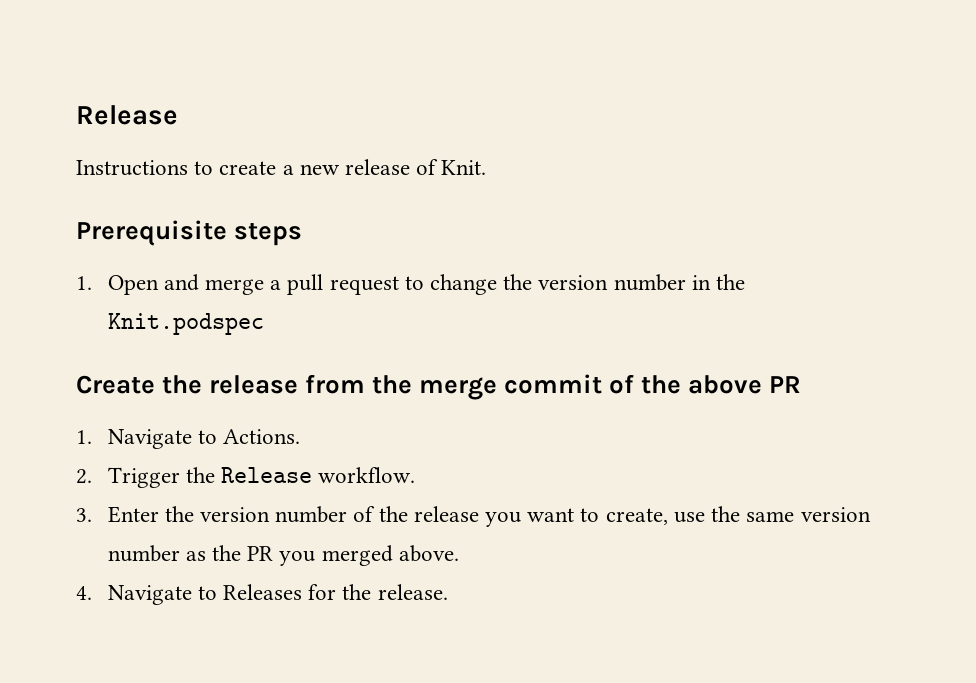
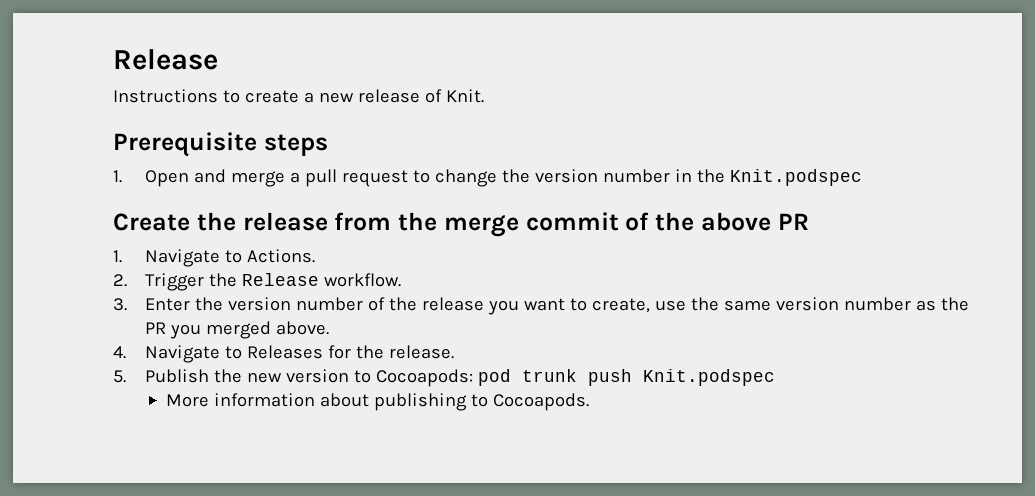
+ 5. Publish the new version to Cocoapods: pod trunk push Knit.podspec
+ More information about publishing to Cocoapods.

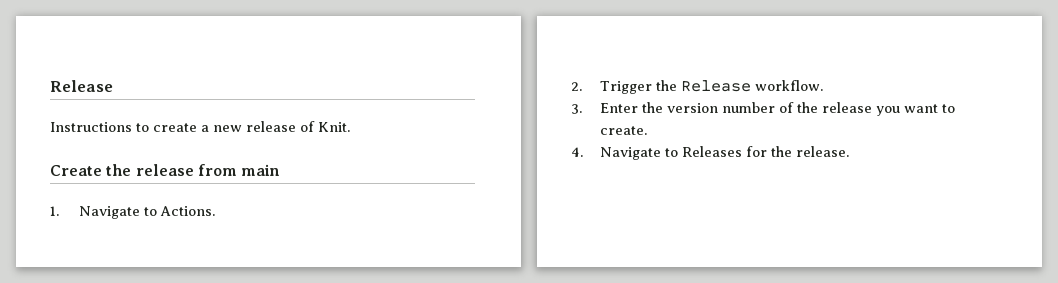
- Prerequisite steps
- 1. Open and merge a pull request to change the version number in the Knit.podspec
- Create the release from the merge commit of the above PR
+ Create the release from main
- 3. Enter the version number of the release you want to create, use the same version number as the PR you merged above.
+ 3. Enter the version number of the release you want to create.
- 5. Publish the new version to Cocoapods: pod trunk push Knit.podspec
- More information about publishing to Cocoapods.

